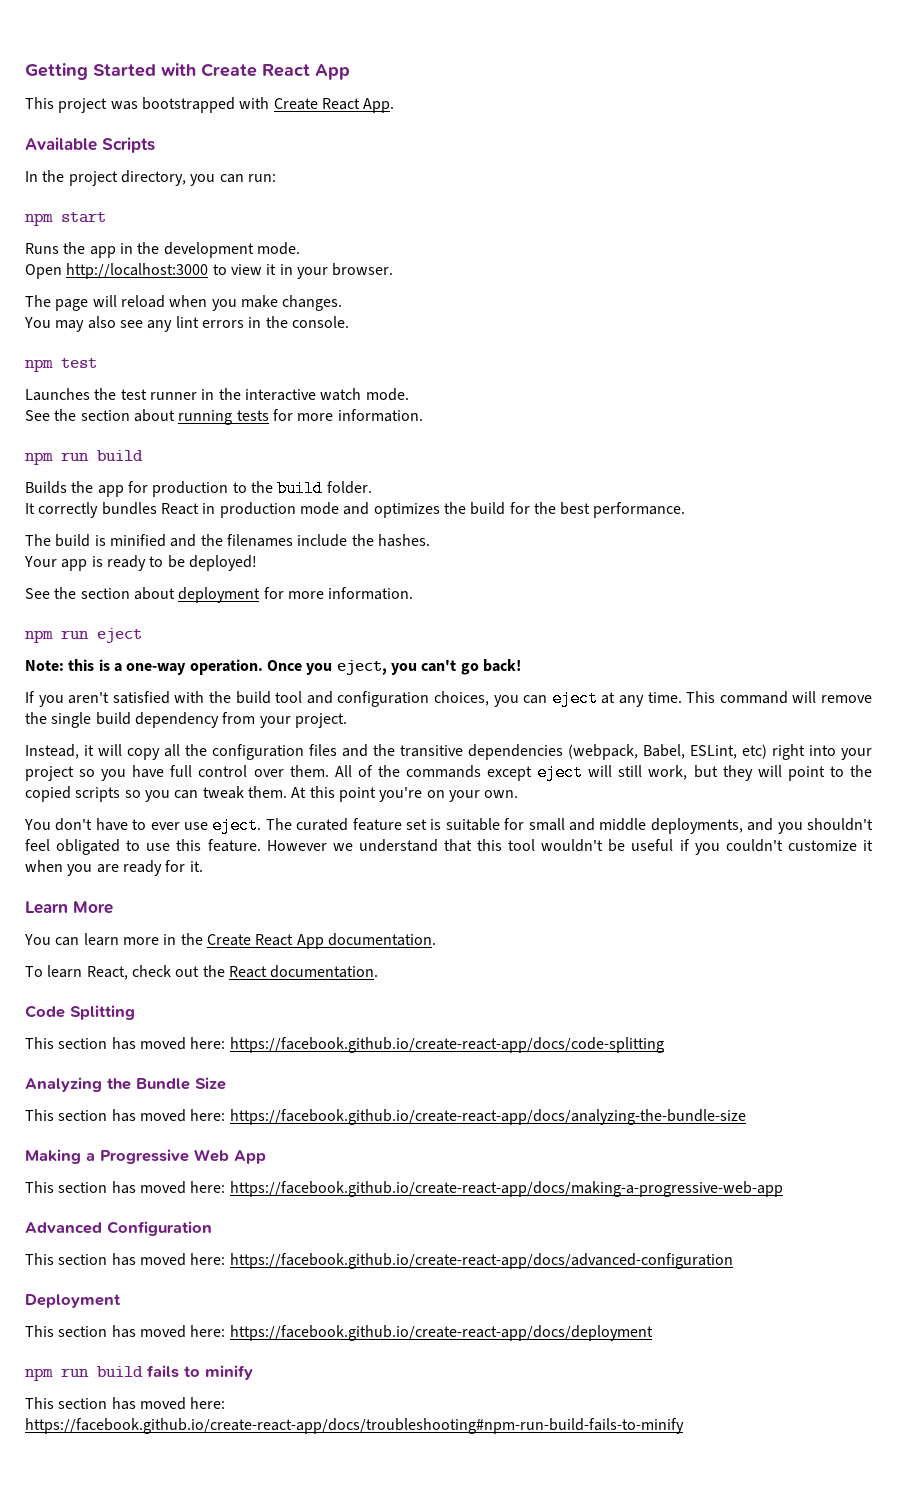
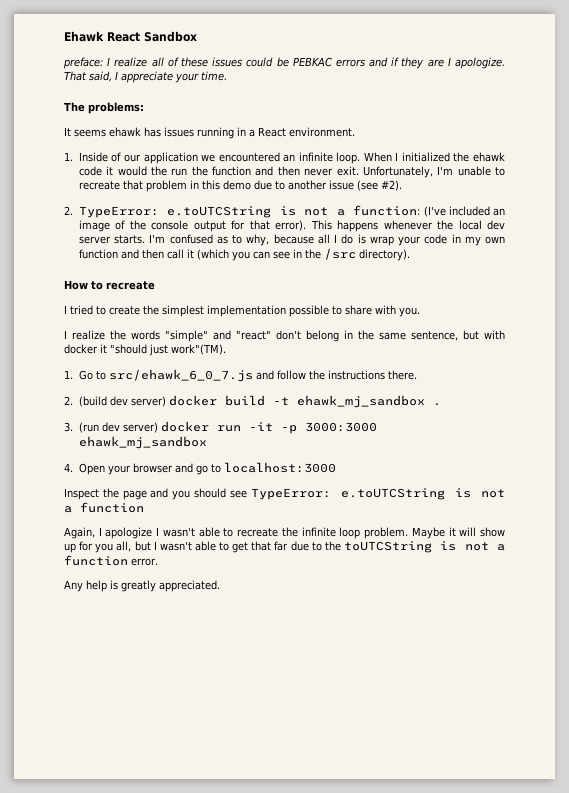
- Getting Started with Create React App
- This project was bootstrapped with Create React App.
- Available Scripts
- In the project directory, you can run:
- npm start
- Runs the app in the development mode.
- Open http://localhost:3000 to view it in your browser.
- The page will reload when you make changes.
- You may also see any lint errors in the console.
- npm test
- Launches the test runner in the interactive watch mode.
- See the section about running tests for more information.
- npm run build
- Builds the app for production to the build folder.
- It correctly bundles React in production mode and optimizes the build for the best performance.
- The build is minified and the filenames include the hashes.
- Your app is ready to be deployed!
- See the section about deployment for more information.
- npm run eject
- Note: this is a one-way operation. Once you eject, you can't go back!
- If you aren't satisfied with the build tool and configuration choices, you can eject at any time. This command will remove the single build dependency from your project.
- Instead, it will copy all the configuration files and the transitive dependencies (webpack, Babel, ESLint, etc) right into your project so you have full control over them. All of the commands except eject will still work, but they will point to the copied scripts so you can tweak them. At this point you're on your own.
- You don't have to ever use eject. The curated feature set is suitable for small and middle deployments, and you shouldn't feel obligated to use this feature. However we understand that this tool wouldn't be useful if you couldn't customize it when you are ready for it.
- Learn More
- You can learn more in the Create React App documentation.
- To learn React, check out the React documentation.
- Code Splitting
- This section has moved here: https://facebook.github.io/create-react-app/docs/code-splitting
- Analyzing the Bundle Size
- This section has moved here: https://facebook.github.io/create-react-app/docs/analyzing-the-bundle-size
- Making a Progressive Web App
- This section has moved here: https://facebook.github.io/create-react-app/docs/making-a-progressive-web-app
- Advanced Configuration
- This section has moved here: https://facebook.github.io/create-react-app/docs/advanced-configuration
- Deployment
- This section has moved here: https://facebook.github.io/create-react-app/docs/deployment
- npm run build fails to minify
- This section has moved here: https://facebook.github.io/create-react-app/docs/troubleshooting#npm-run-build-fails-to-minify
+ Ehawk React Sandbox
+ preface: I realize all of these issues could be PEBKAC errors and if they are I apologize. That said, I appreciate your time.
+ The problems:
+ It seems ehawk has issues running in a React environment.
+ 1. Inside of our application we encountered an infinite loop. When I initialized the ehawk code it would the run the function and then never exit. Unfortunately, I'm unable to recreate that problem in this demo due to another issue (see #2).
+ 2. TypeError: e.toUTCString is not a function: (I've included an image of the console output for that error). This happens whenever the local dev server starts. I'm confused as to why, because all I do is wrap your code in my own function and then call it (which you can see in the /src directory).
+ How to recreate
+ I tried to create the simplest implementation possible to share with you.
+ I realize the words "simple" and "react" don't belong in the same sentence, but with docker it "should just work"(TM).
+ 1. Go to src/ehawk_6_0_7.js and follow the instructions there.
+ 2. (build dev server) docker build -t ehawk_mj_sandbox .
+ 3. (run dev server) docker run -it -p 3000:3000 ehawk_mj_sandbox
+ 4. Open your browser and go to localhost:3000
+ Inspect the page and you should see TypeError: e.toUTCString is not a function
+ Again, I apologize I wasn't able to recreate the infinite loop problem. Maybe it will show up for you all, but I wasn't able to get that far due to the toUTCString is not a function error.
+ Any help is greatly appreciated.

